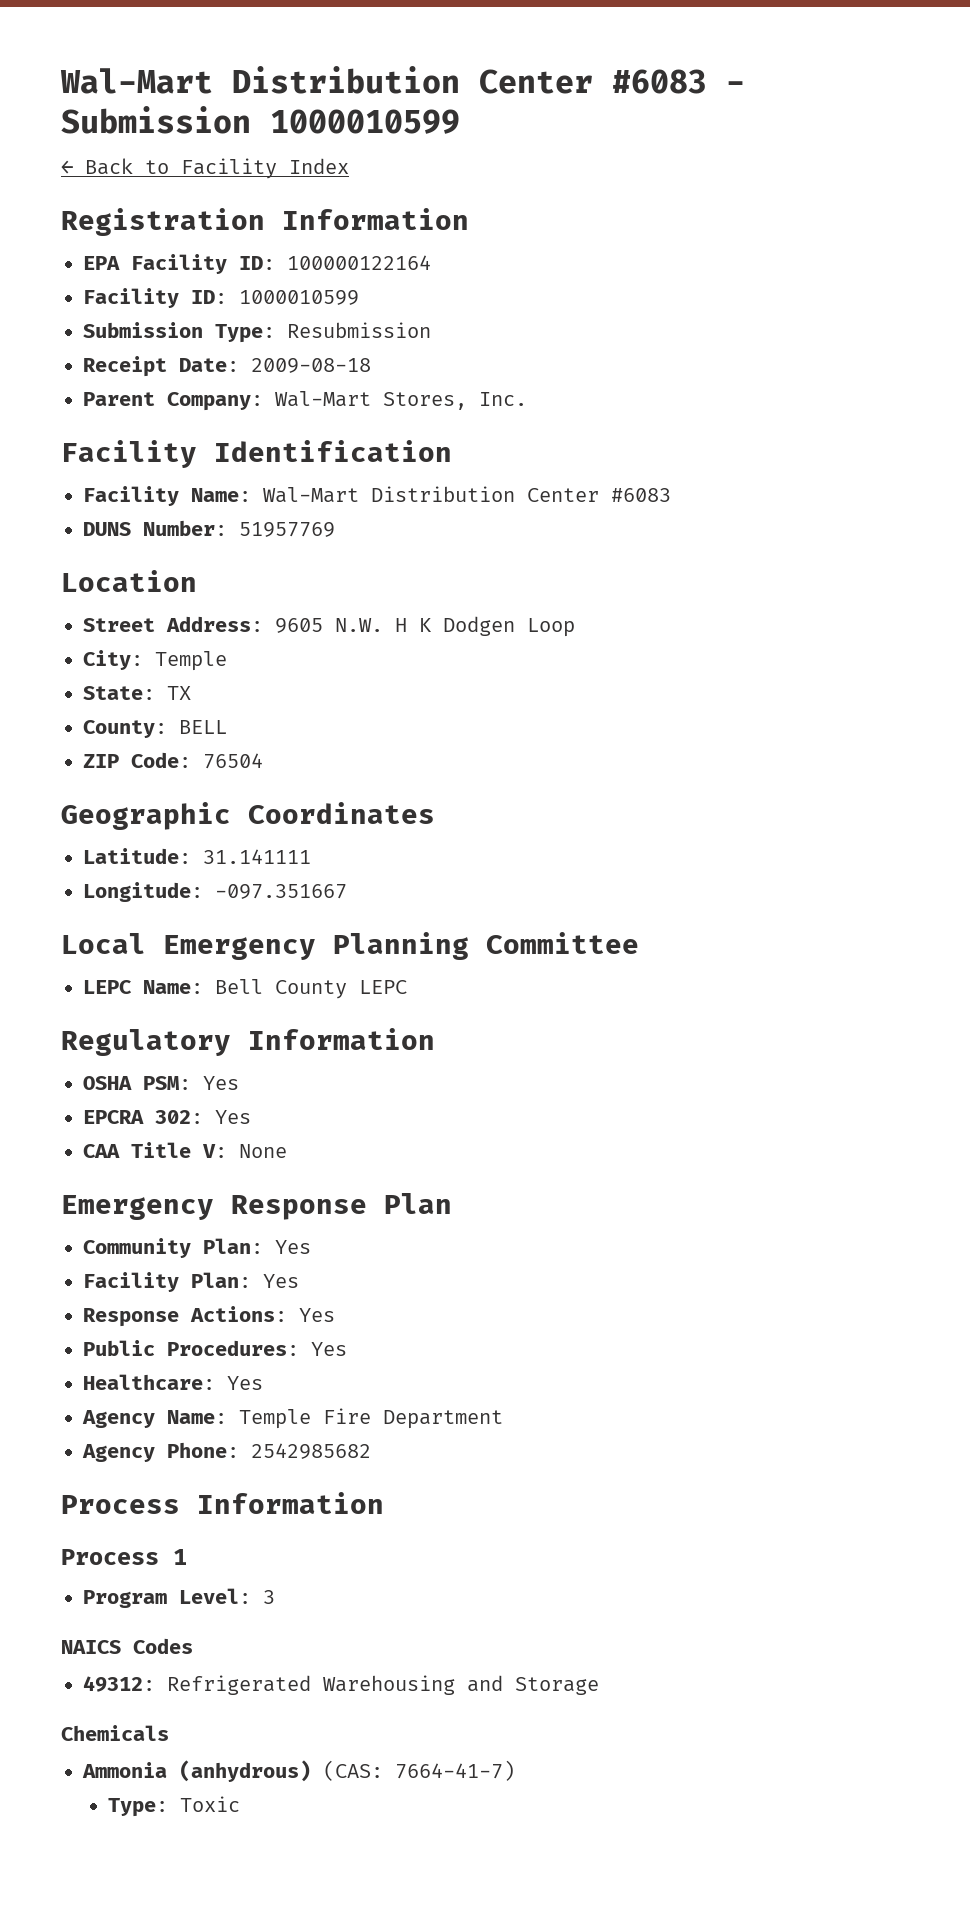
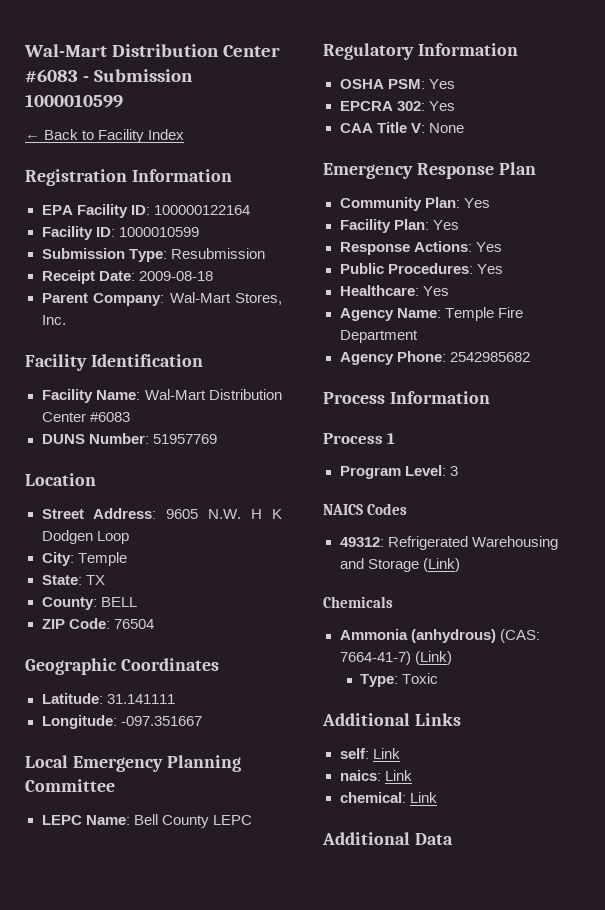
- 49312: Refrigerated Warehousing and Storage
+ 49312: Refrigerated Warehousing and Storage (Link)
- Ammonia (anhydrous) (CAS: 7664-41-7)
+ Ammonia (anhydrous) (CAS: 7664-41-7) (Link)
+ Additional Links
+ self: Link
+ naics: Link
+ chemical: Link
+ Additional Data

